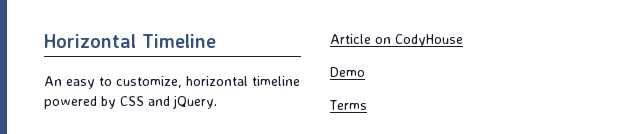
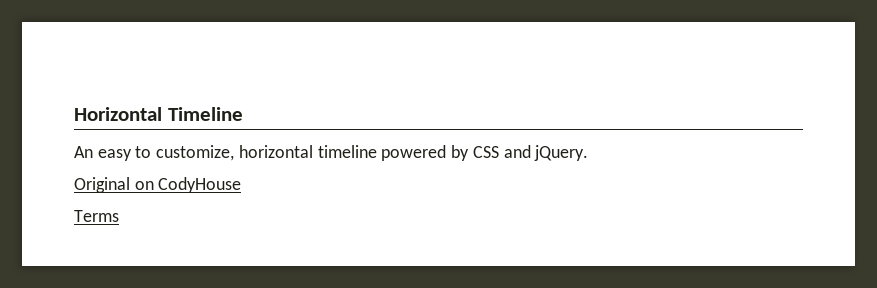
- Article on CodyHouse
+ Original on CodyHouse
- Demo

